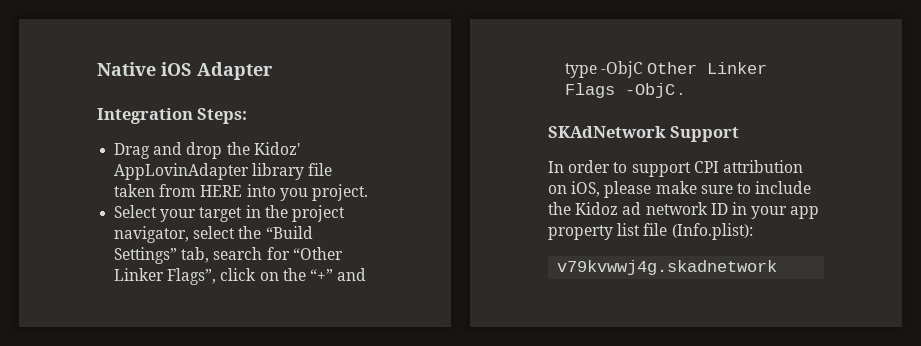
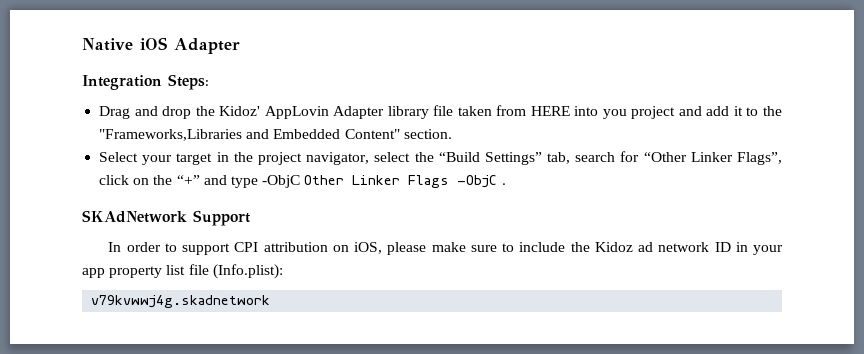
- Drag and drop the Kidoz' AppLovinAdapter library file taken from HERE into you project.
+ Drag and drop the Kidoz' AppLovin Adapter library file taken from HERE into you project and add it to the "Frameworks,Libraries and Embedded Content" section.

